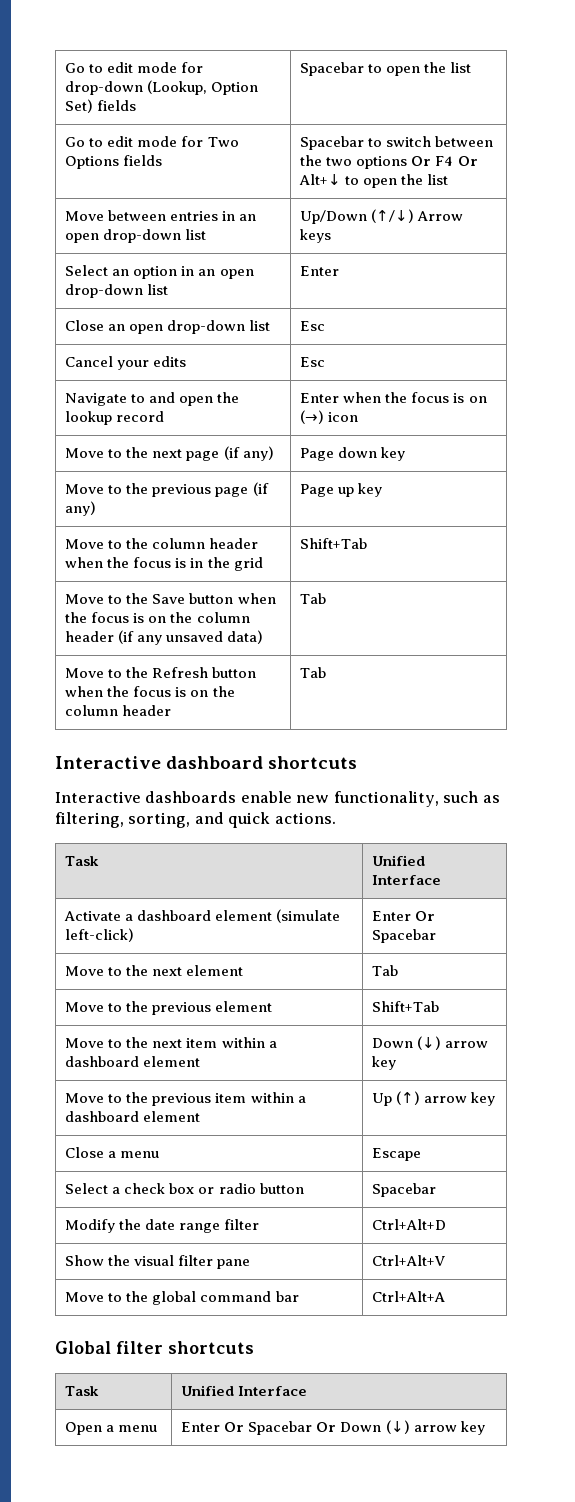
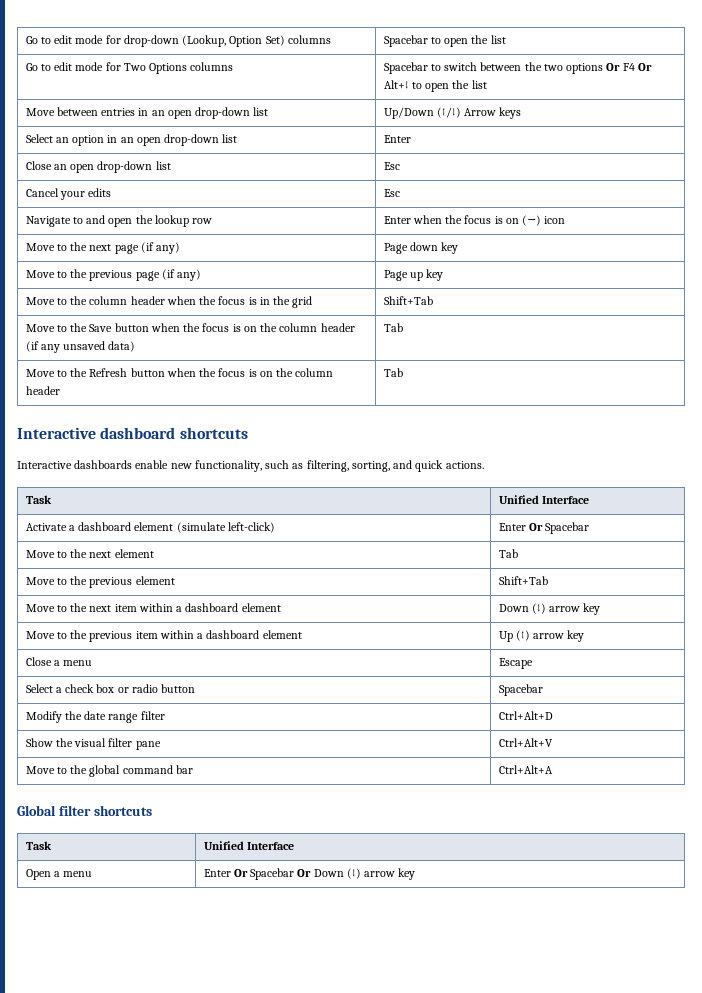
- Go to edit mode for drop-down (Lookup, Option Set) fields | Spacebar to open the list
+ Go to edit mode for drop-down (Lookup, Option Set) columns | Spacebar to open the list
- Go to edit mode for Two Options fields | Spacebar to switch between the two options Or F4 Or Alt+↓ to open the list
+ Go to edit mode for Two Options columns | Spacebar to switch between the two options Or F4 Or Alt+↓ to open the list
- Navigate to and open the lookup record | Enter when the focus is on (→) icon
+ Navigate to and open the lookup row | Enter when the focus is on (→) icon

